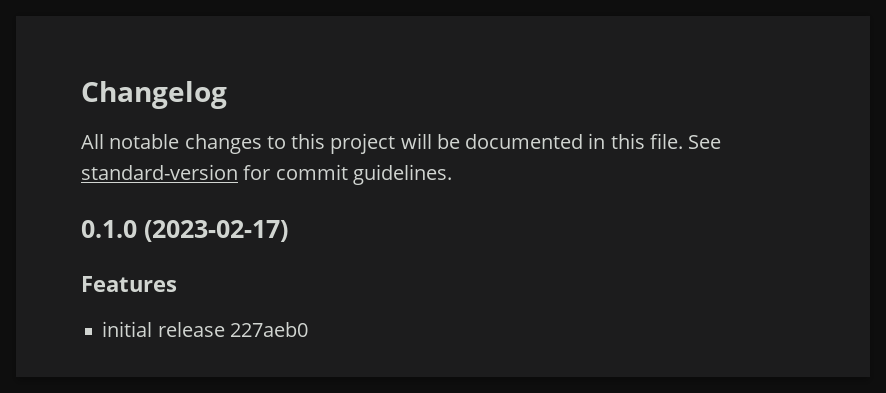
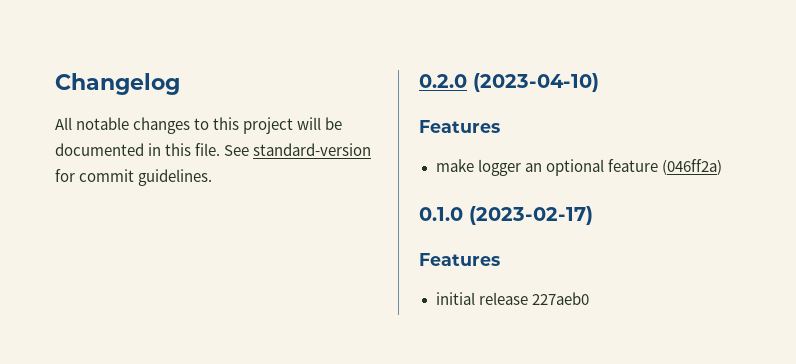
+ 0.2.0 (2023-04-10)
+ Features
+ make logger an optional feature (046ff2a)

